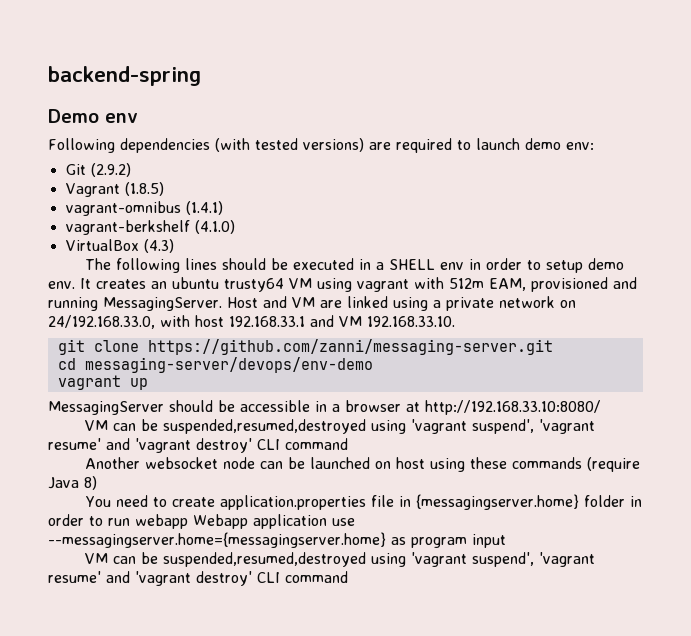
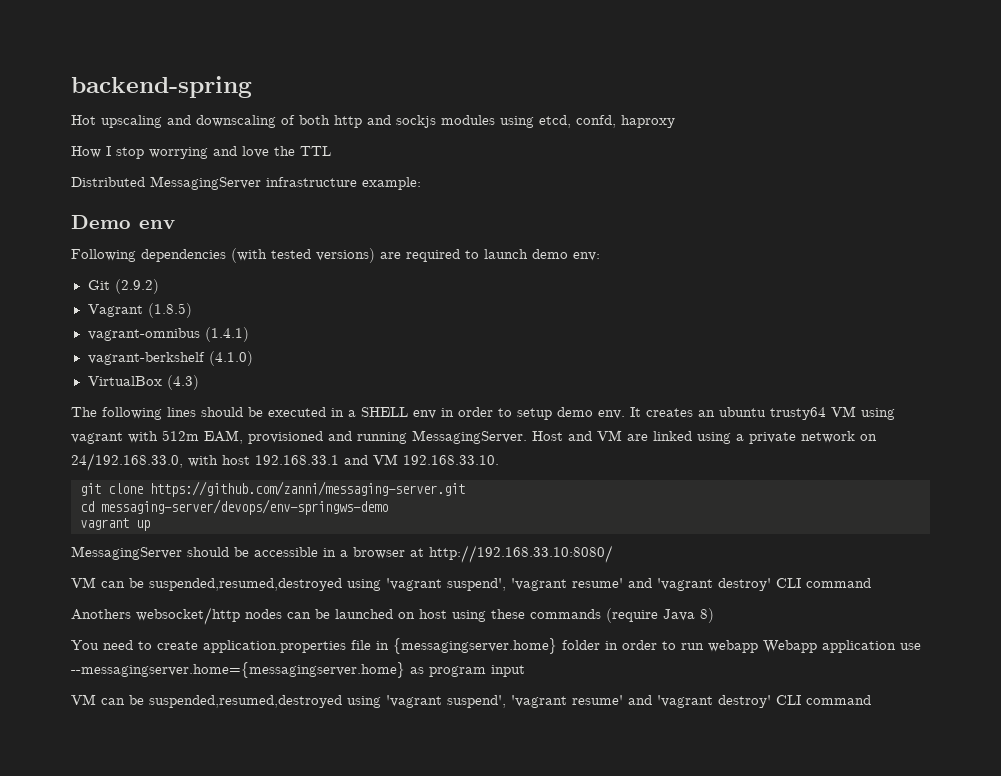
+ Hot upscaling and downscaling of both http and sockjs modules using etcd, confd, haproxy
+ How I stop worrying and love the TTL
+ Distributed MessagingServer infrastructure example:
- cd messaging-server/devops/env-demo
+ cd messaging-server/devops/env-springws-demo
- Another websocket node can be launched on host using these commands (require Java 8)
+ Anothers websocket/http nodes can be launched on host using these commands (require Java 8)

